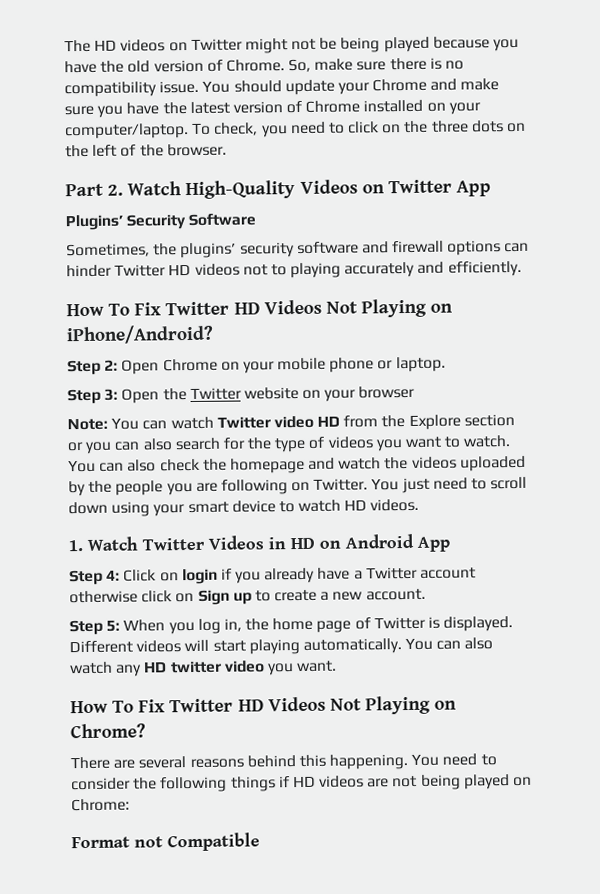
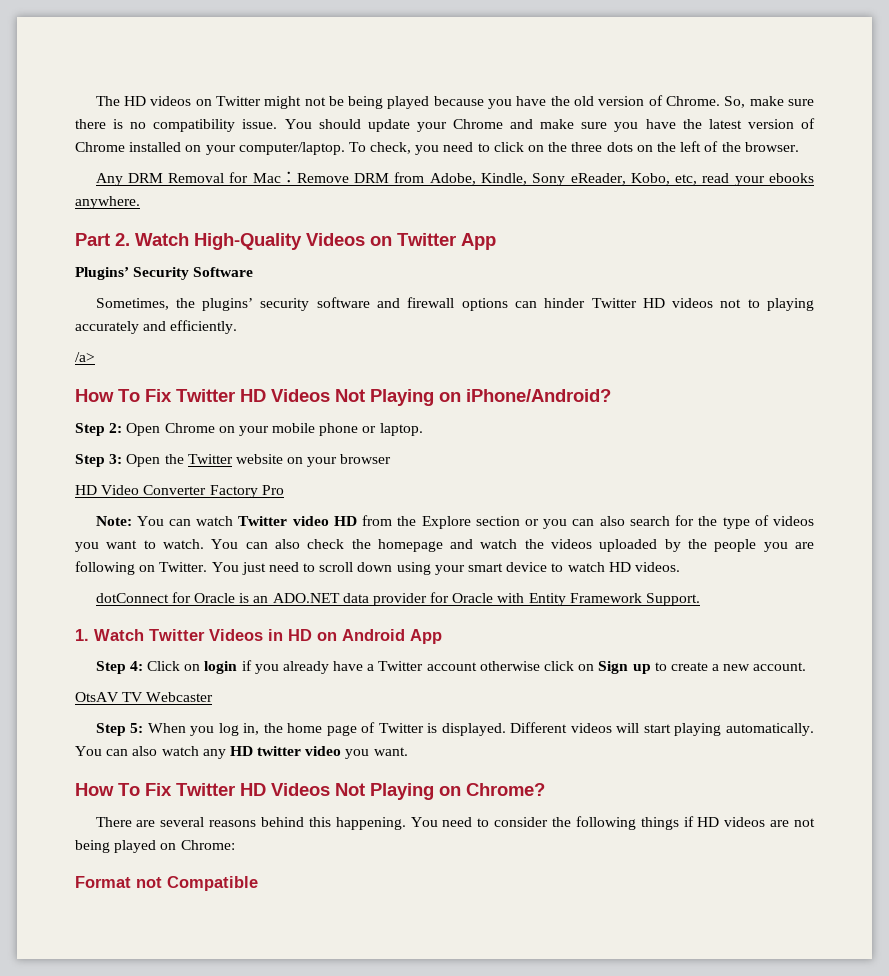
+ Any DRM Removal for Mac：Remove DRM from Adobe, Kindle, Sony eReader, Kobo, etc, read your ebooks anywhere.
+ /a>
+ HD Video Converter Factory Pro
+ dotConnect for Oracle is an ADO.NET data provider for Oracle with Entity Framework Support.
+ OtsAV TV Webcaster

